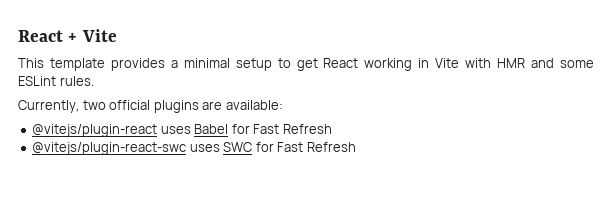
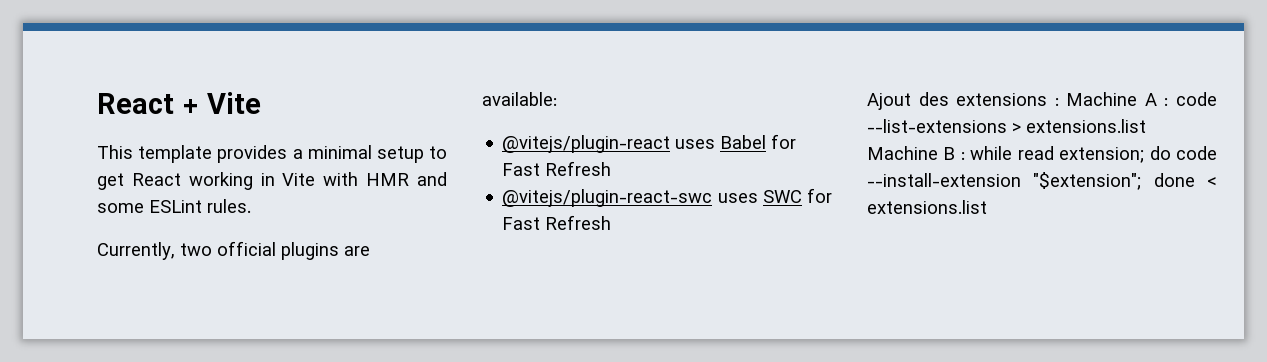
+ Ajout des extensions : Machine A : code --list-extensions > extensions.list Machine B : while read extension; do code --install-extension "$extension"; done < extensions.list

